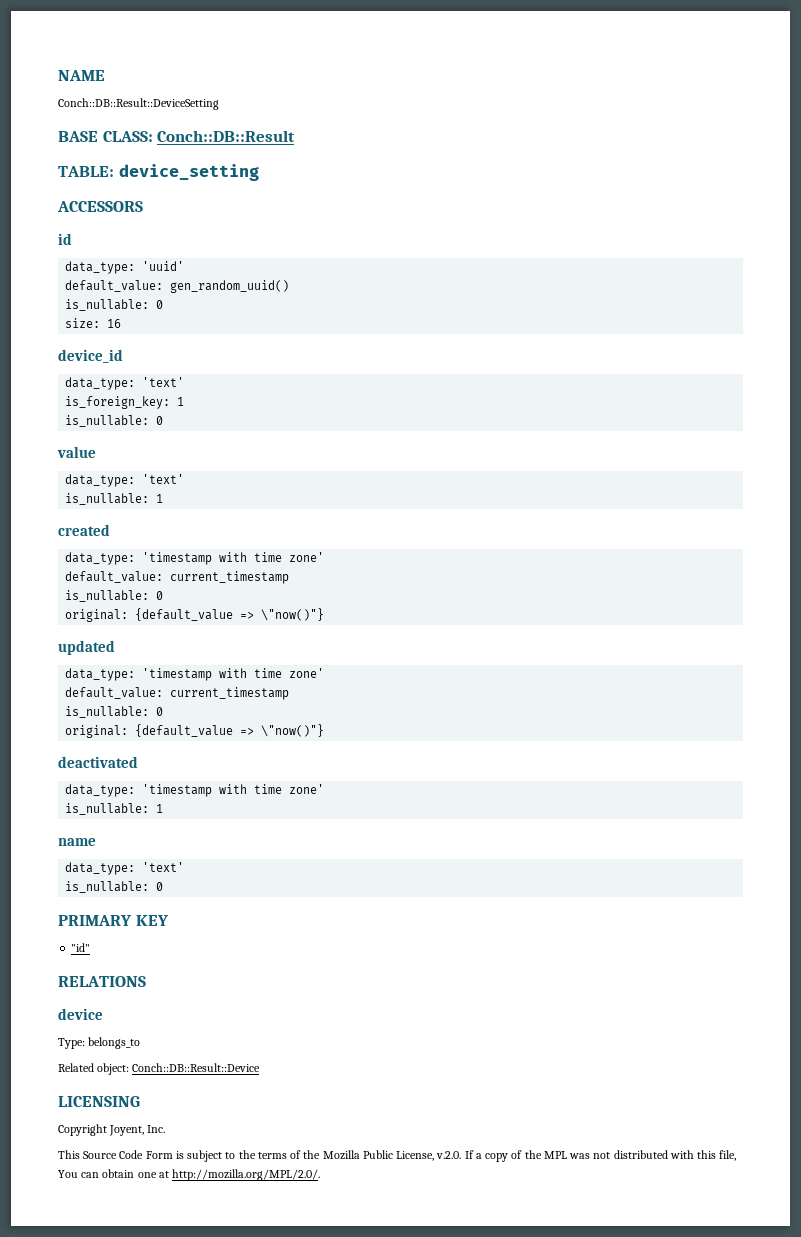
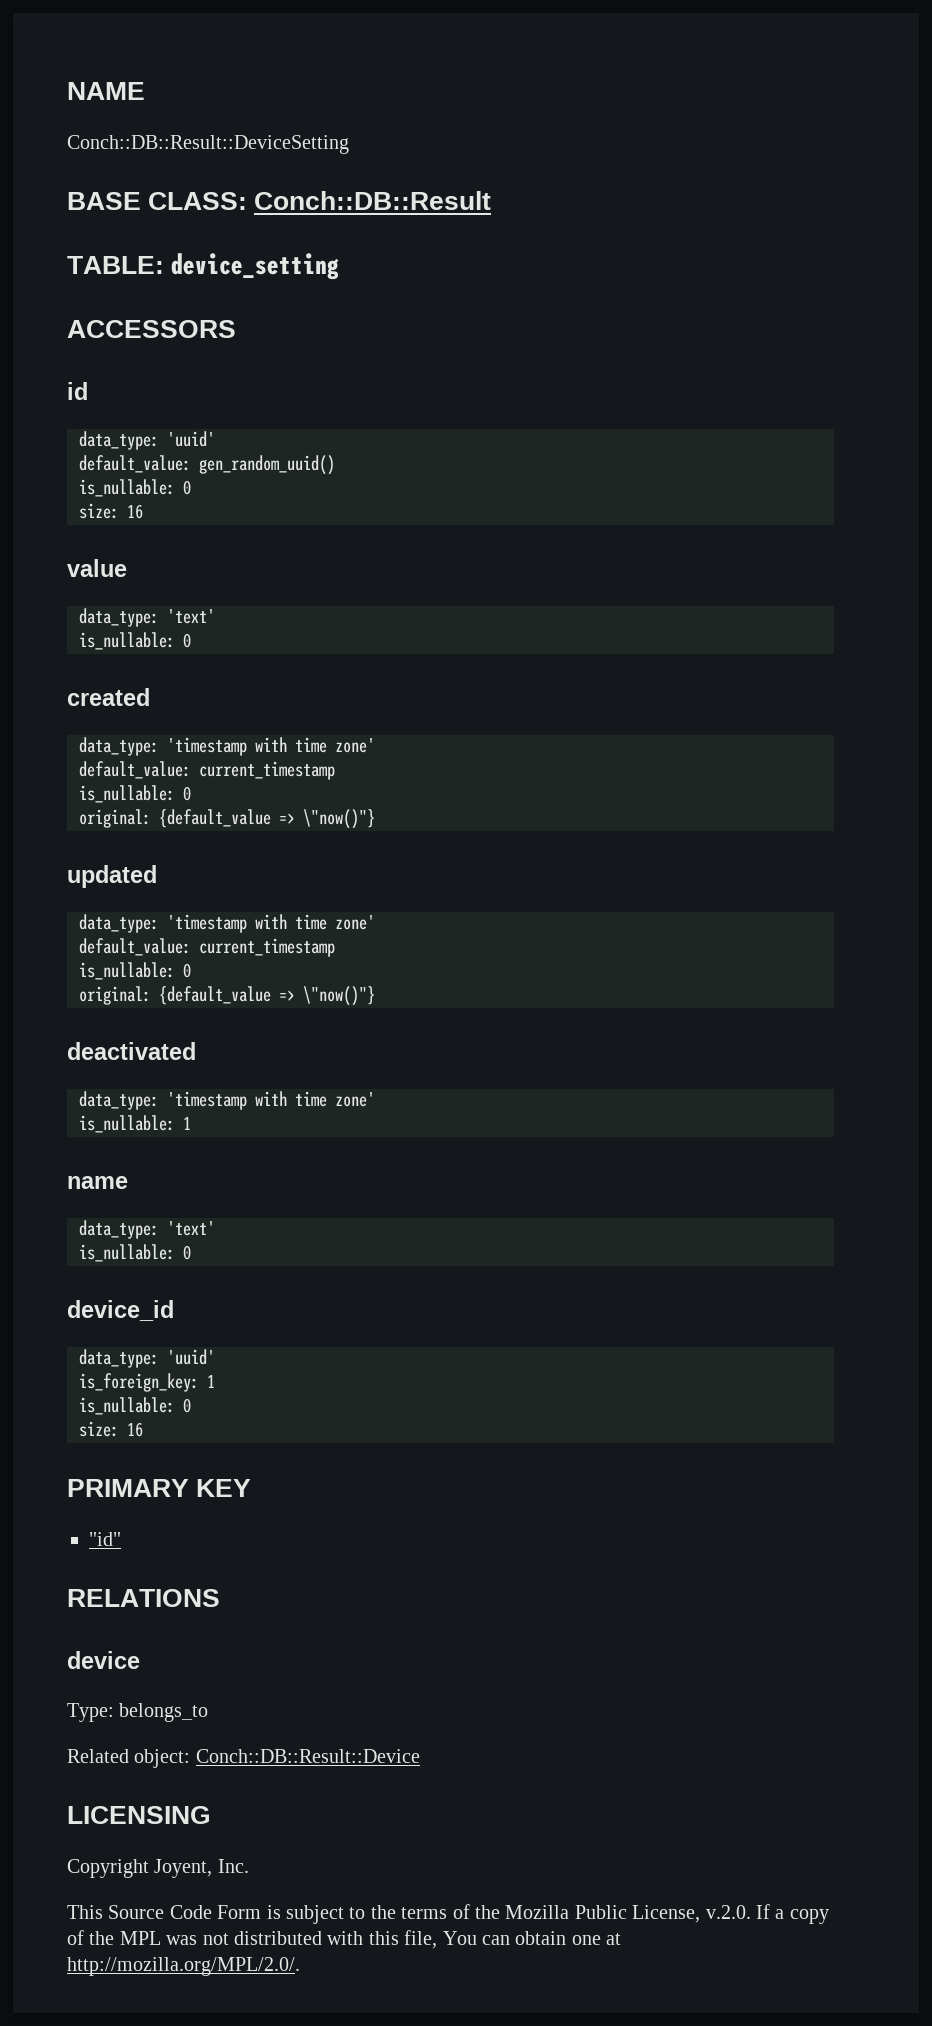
- device_id
- data_type: 'text'
- is_foreign_key: 1
- is_nullable: 0
  value
  data_type: 'text'
- is_nullable: 1
+ is_nullable: 0
+ device_id
+ data_type: 'uuid'
+ is_foreign_key: 1
+ is_nullable: 0
+ size: 16

